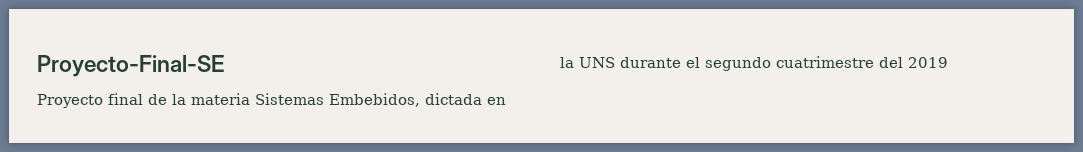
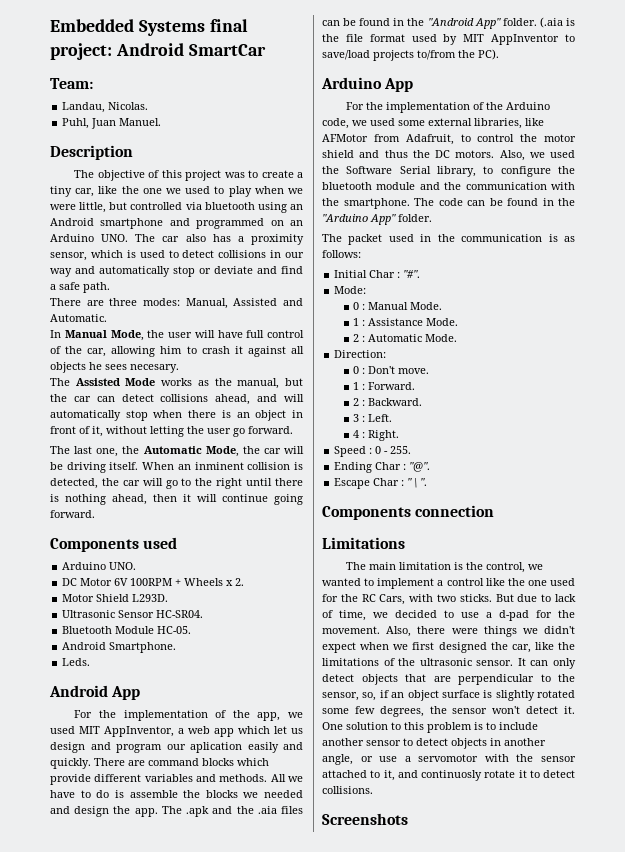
- Proyecto-Final-SE
- Proyecto final de la materia Sistemas Embebidos, dictada en la UNS durante el segundo cuatrimestre del 2019
+ Embedded Systems final project: Android SmartCar
+ Team:
+ Landau, Nicolas.
+ Puhl, Juan Manuel.
+ Description
+ The objective of this project was to create a tiny car, like the one we used to play when we were little, but controlled via bluetooth using an Android smartphone and programmed on an Arduino UNO. The car also has a proximity sensor, which is used to detect collisions in our way and automatically stop or deviate and find a safe path.
+ There are three modes: Manual, Assisted and Automatic.
+ In Manual Mode, the user will have full control of the car, allowing him to crash it against all objects he sees necesary.
+ The Assisted Mode works as the manual, but the car can detect collisions ahead, and will automatically stop when there is an object in front of it, without letting the user go forward.
+ The last one, the Automatic Mode, the car will be driving itself. When an inminent collision is detected, the car will go to the right until there is nothing ahead, then it will continue going forward.
+ Components used
+ Arduino UNO.
+ DC Motor 6V 100RPM + Wheels x 2.
+ Motor Shield L293D.
+ Ultrasonic Sensor HC-SR04.
+ Bluetooth Module HC-05.
+ Android Smartphone.
+ Leds.
+ Android App
+ For the implementation of the app, we used MIT AppInventor, a web app which let us design and program our aplication easily and quickly. There are command blocks which provide different variables and methods. All we have to do is assemble the blocks we needed and design the app. The .apk and the .aia files can be found in the "Android App" folder. (.aia is the file format used by MIT AppInventor to save/load projects to/from the PC).
+ Arduino App
+ For the implementation of the Arduino code, we used some external libraries, like AFMotor from Adafruit, to control the motor shield and thus the DC motors. Also, we used the Software Serial library, to configure the bluetooth module and the communication with the smartphone. The code can be found in the "Arduino App" folder.
+ The packet used in the communication is as follows:
+ Initial Char : "#".
+ Mode:
+ 0 : Manual Mode.
+ 1 : Assistance Mode.
+ 2 : Automatic Mode.
+ Direction:
+ 0 : Don't move.
+ 1 : Forward.
+ 2 : Backward.
+ 3 : Left.
+ 4 : Right.
+ Speed : 0 - 255.
+ Ending Char : "@".
+ Escape Char : " \ ".
+ Components connection
+ Limitations
+ The main limitation is the control, we wanted to implement a control like the one used for the RC Cars, with two sticks. But due to lack of time, we decided to use a d-pad for the movement. Also, there were things we didn't expect when we first designed the car, like the limitations of the ultrasonic sensor. It can only detect objects that are perpendicular to the sensor, so, if an object surface is slightly rotated some few degrees, the sensor won't detect it. One solution to this problem is to include another sensor to detect objects in another angle, or use a servomotor with the sensor attached to it, and continuosly rotate it to detect collisions.
+ Screenshots

